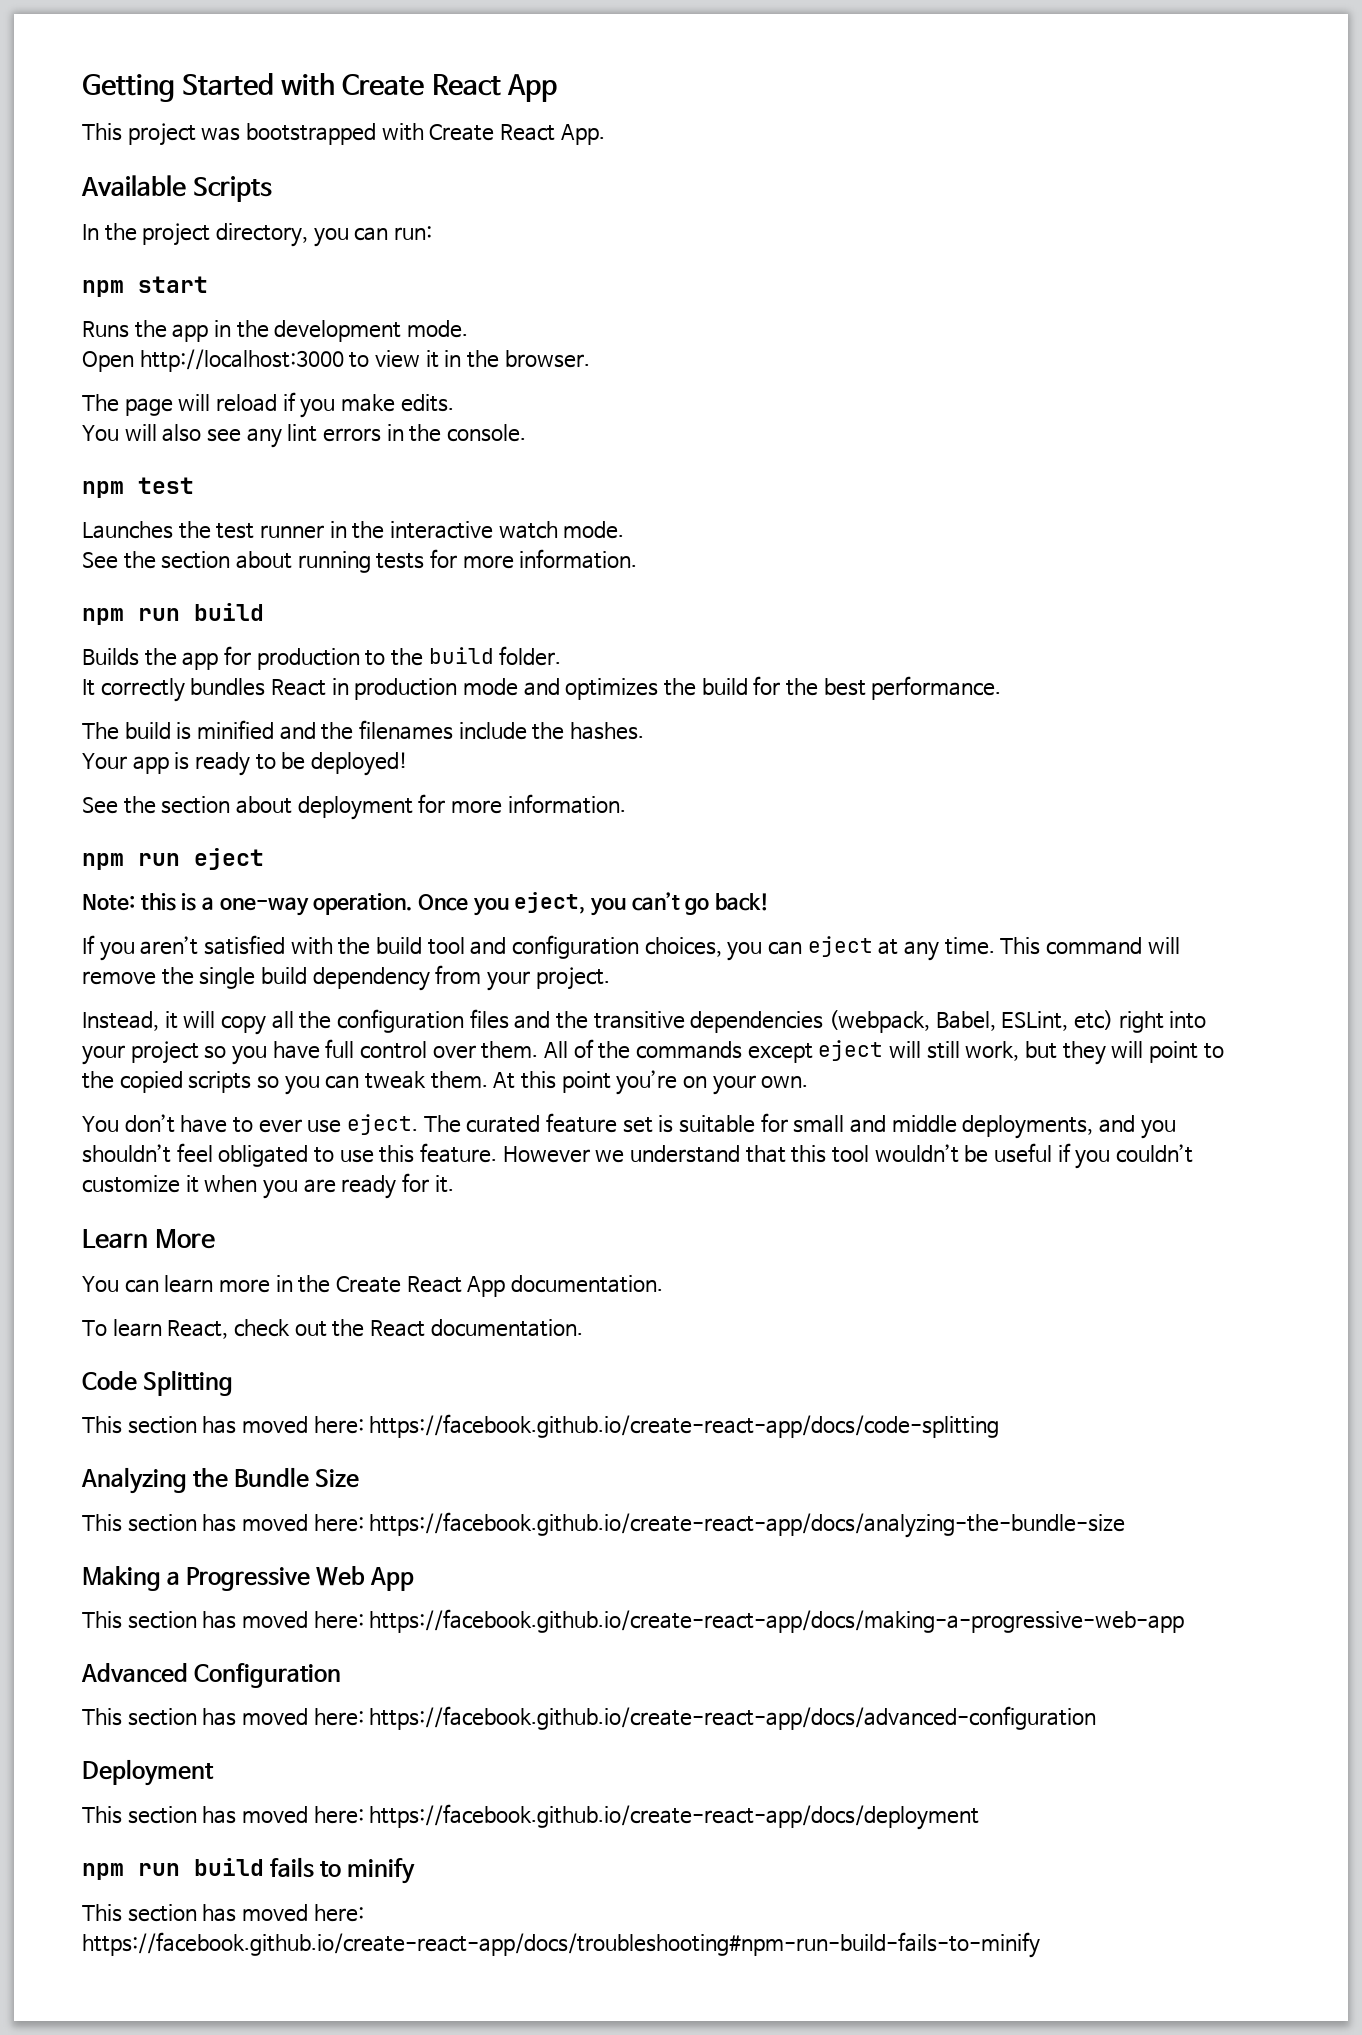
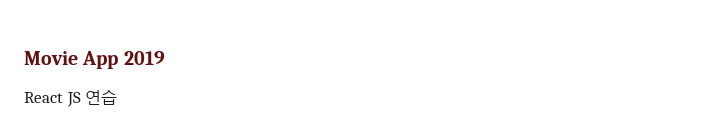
- Getting Started with Create React App
- This project was bootstrapped with Create React App.
- Available Scripts
- In the project directory, you can run:
- npm start
- Runs the app in the development mode.
- Open http://localhost:3000 to view it in the browser.
- The page will reload if you make edits.
- You will also see any lint errors in the console.
- npm test
- Launches the test runner in the interactive watch mode.
- See the section about running tests for more information.
- npm run build
- Builds the app for production to the build folder.
- It correctly bundles React in production mode and optimizes the build for the best performance.
- The build is minified and the filenames include the hashes.
- Your app is ready to be deployed!
- See the section about deployment for more information.
- npm run eject
- Note: this is a one-way operation. Once you eject, you can’t go back!
- If you aren’t satisfied with the build tool and configuration choices, you can eject at any time. This command will remove the single build dependency from your project.
- Instead, it will copy all the configuration files and the transitive dependencies (webpack, Babel, ESLint, etc) right into your project so you have full control over them. All of the commands except eject will still work, but they will point to the copied scripts so you can tweak them. At this point you’re on your own.
- You don’t have to ever use eject. The curated feature set is suitable for small and middle deployments, and you shouldn’t feel obligated to use this feature. However we understand that this tool wouldn’t be useful if you couldn’t customize it when you are ready for it.
- Learn More
- You can learn more in the Create React App documentation.
- To learn React, check out the React documentation.
- Code Splitting
- This section has moved here: https://facebook.github.io/create-react-app/docs/code-splitting
- Analyzing the Bundle Size
- This section has moved here: https://facebook.github.io/create-react-app/docs/analyzing-the-bundle-size
- Making a Progressive Web App
- This section has moved here: https://facebook.github.io/create-react-app/docs/making-a-progressive-web-app
- Advanced Configuration
- This section has moved here: https://facebook.github.io/create-react-app/docs/advanced-configuration
- Deployment
- This section has moved here: https://facebook.github.io/create-react-app/docs/deployment
- npm run build fails to minify
- This section has moved here: https://facebook.github.io/create-react-app/docs/troubleshooting#npm-run-build-fails-to-minify
+ Movie App 2019
+ React JS 연습

